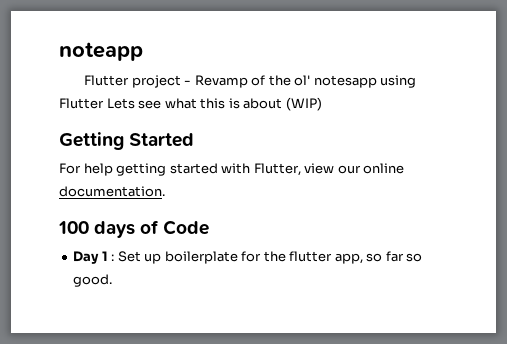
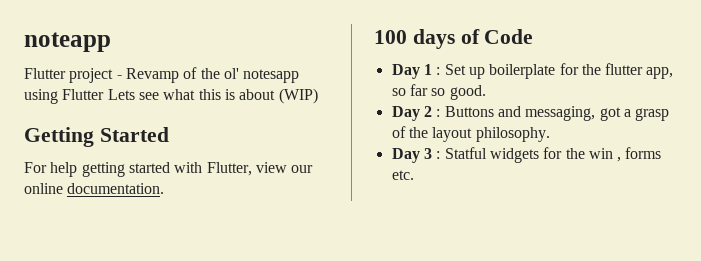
+ Day 2 : Buttons and messaging, got a grasp of the layout philosophy.
+ Day 3 : Statful widgets for the win , forms etc.

